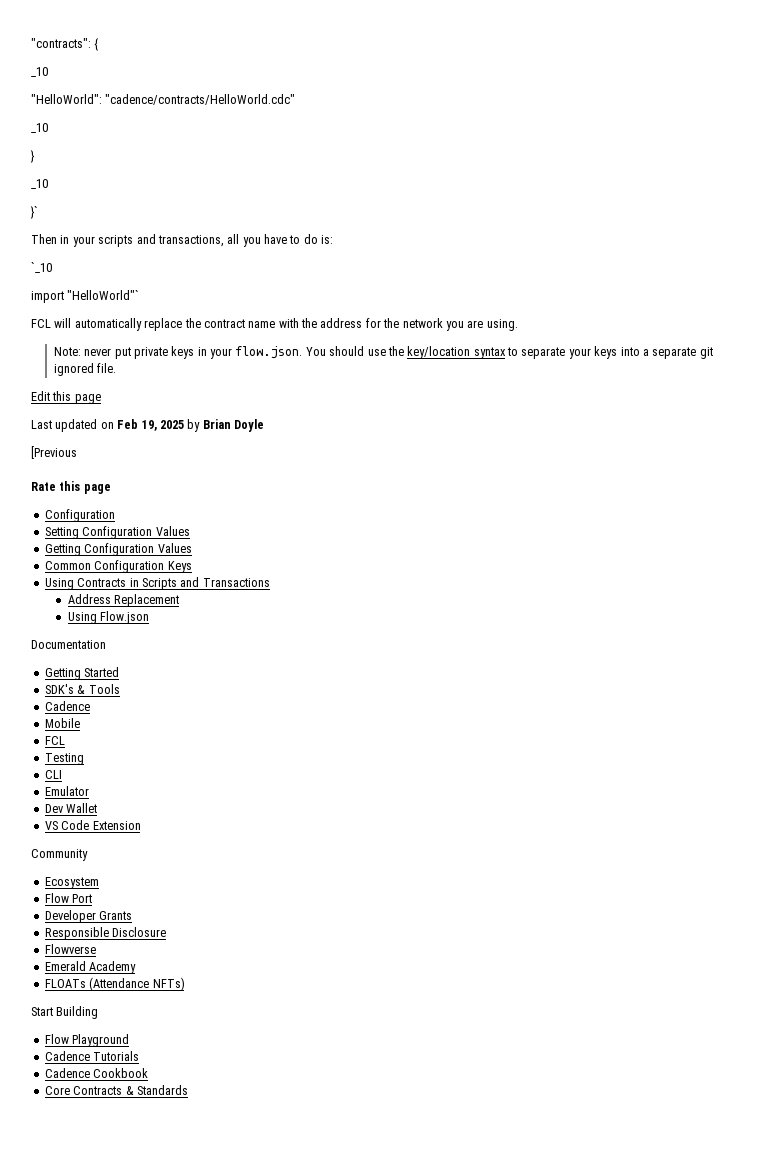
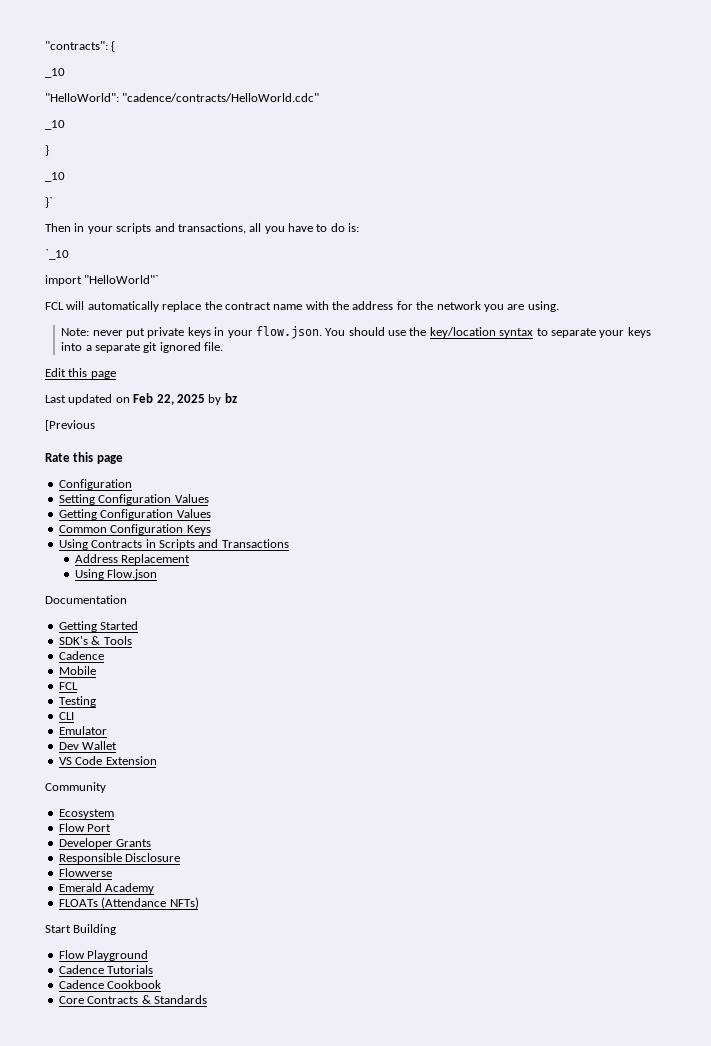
- Last updated on Feb 19, 2025 by Brian Doyle
+ Last updated on Feb 22, 2025 by bz

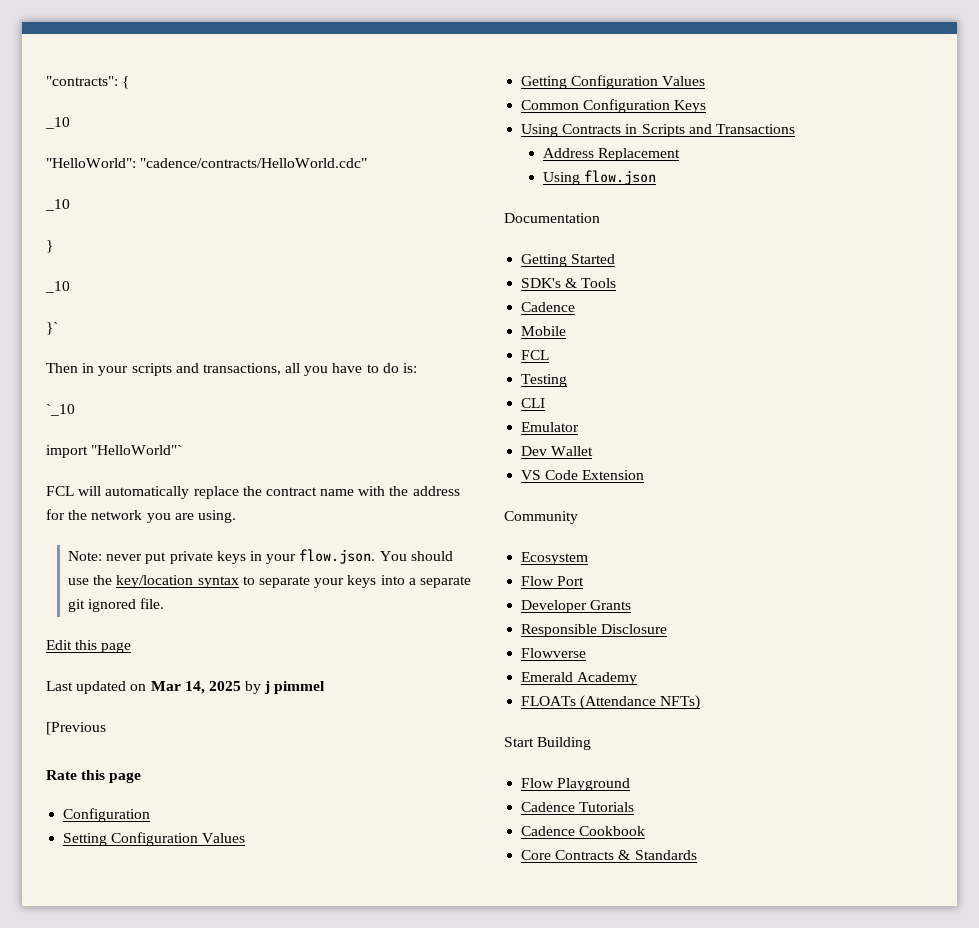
- Last updated on Feb 22, 2025 by bz
+ Last updated on Mar 14, 2025 by j pimmel
- Using Flow.json
+ Using flow.json

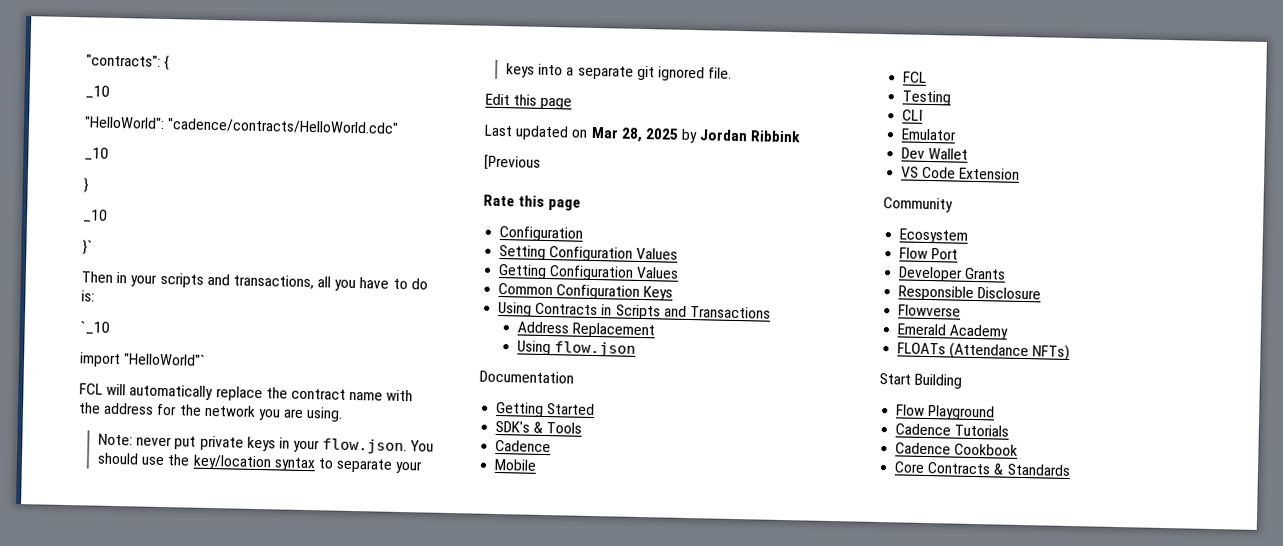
- Last updated on Mar 14, 2025 by j pimmel
+ Last updated on Mar 28, 2025 by Jordan Ribbink

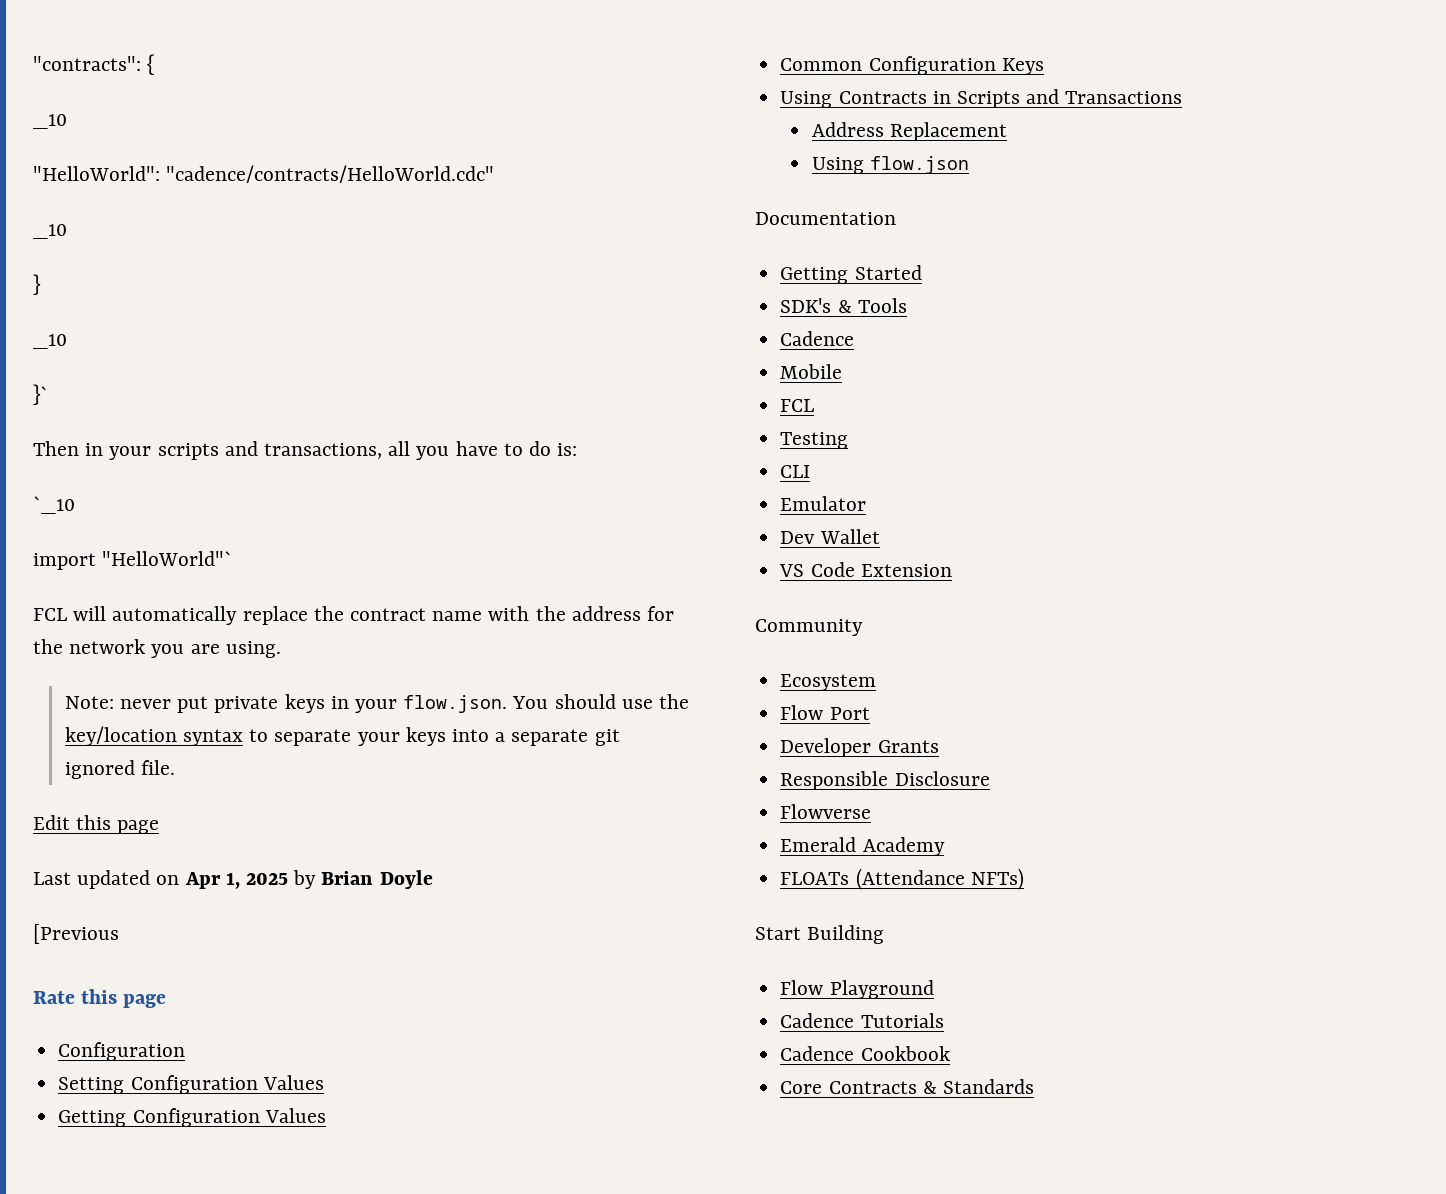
- Last updated on Mar 28, 2025 by Jordan Ribbink
+ Last updated on Apr 1, 2025 by Brian Doyle

